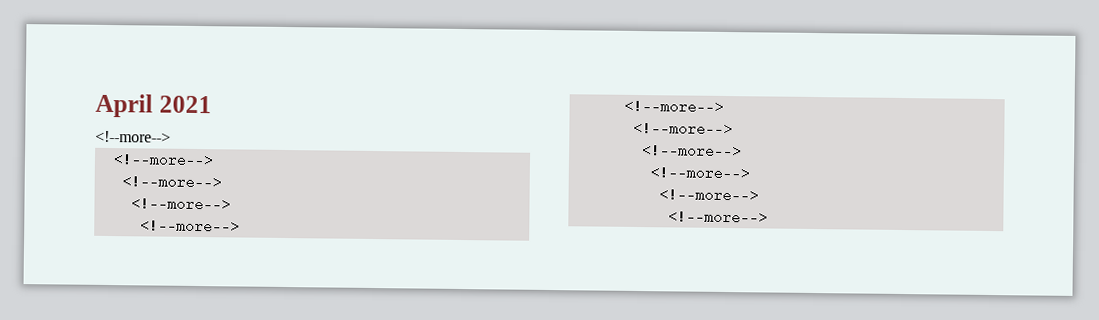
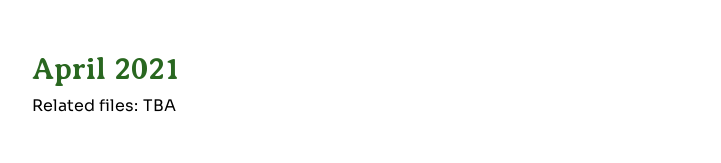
  April 2021
- <!--more-->
- <!--more-->
- <!--more-->
- <!--more-->
- <!--more-->
- <!--more-->
- <!--more-->
- <!--more-->
- <!--more-->
- <!--more-->
- <!--more-->
+ Related files: TBA

